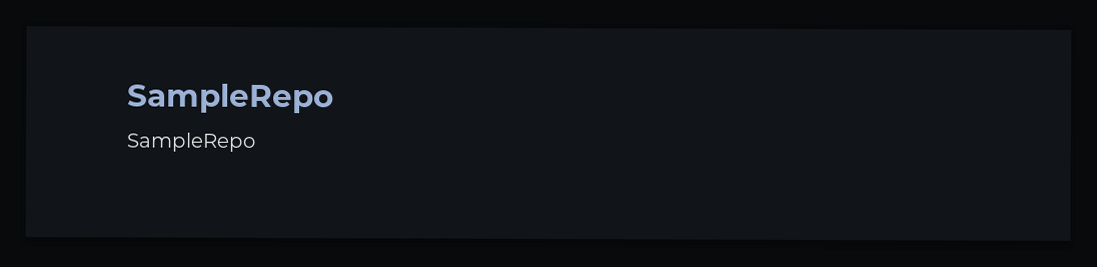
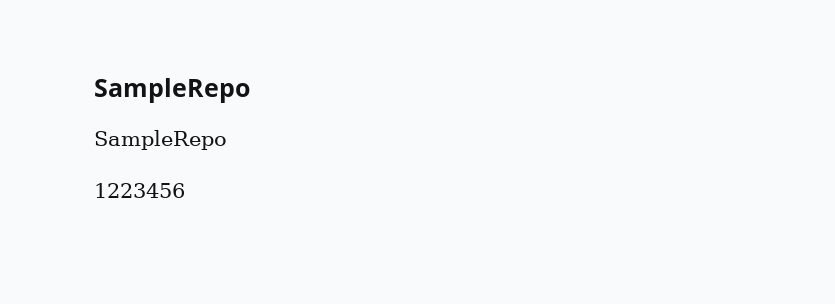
+ 1223456

